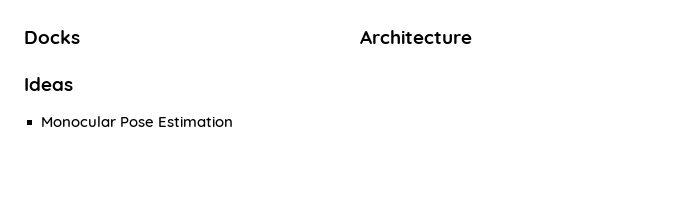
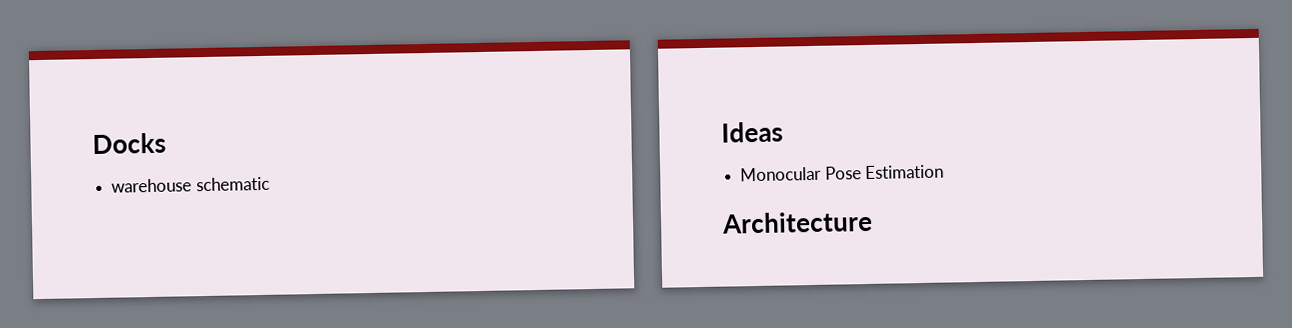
+ warehouse schematic

